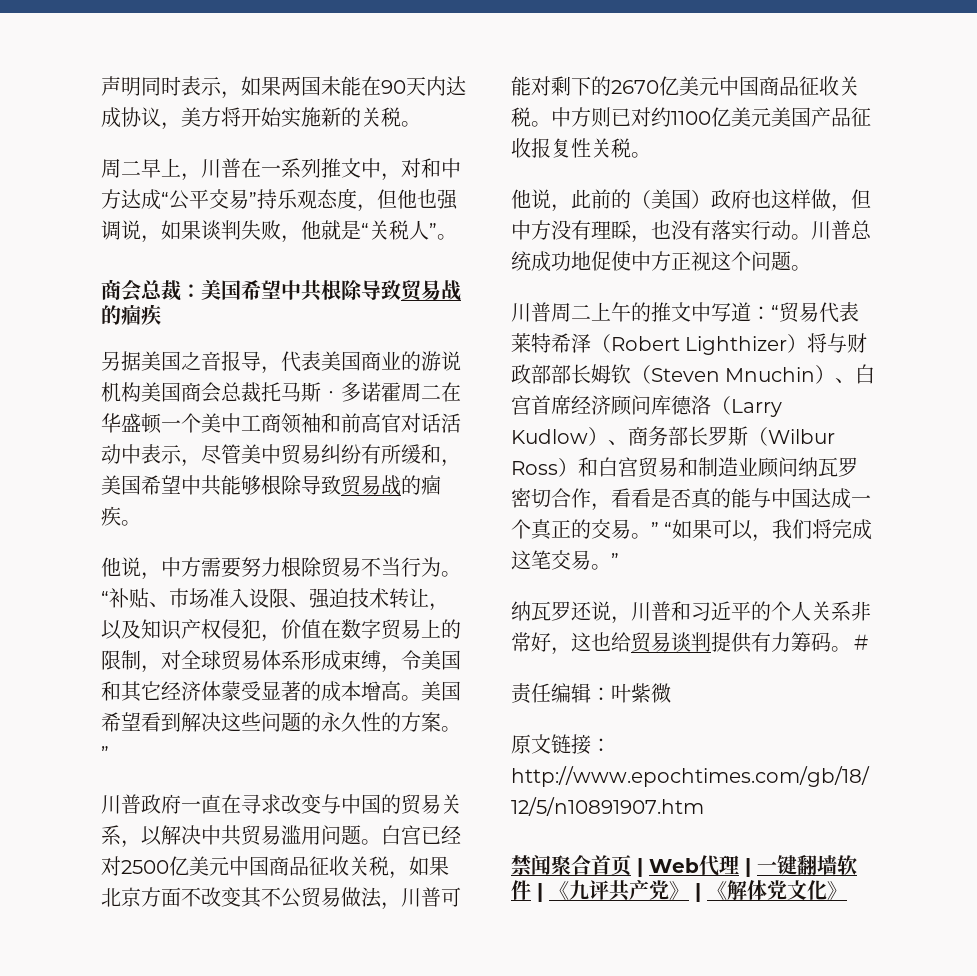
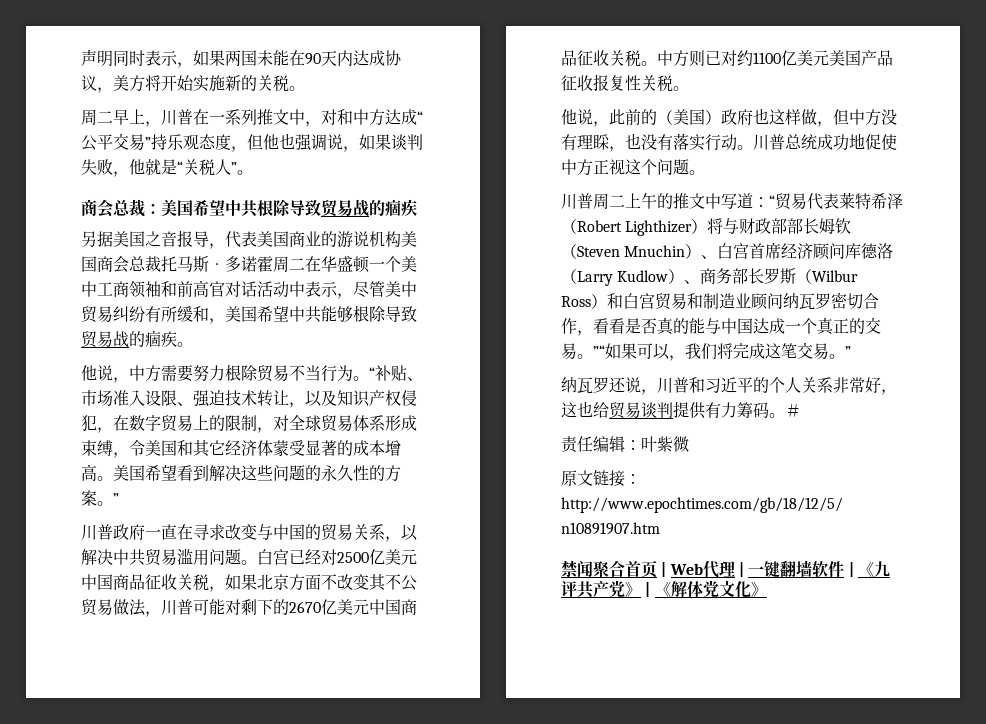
- “补贴、市场准入设限、强迫技术转让，以及知识产权侵犯，价值在数字贸易上的限制，对全球贸易体系形成束缚，令美国和其它经济体蒙受显著的成本增高。
+ “补贴、市场准入设限、强迫技术转让，以及知识产权侵犯，在数字贸易上的限制，对全球贸易体系形成束缚，令美国和其它经济体蒙受显著的成本增高。
- “贸易代表莱特希泽（Robert Lighthizer）将与财政部部长姆钦（Steven Mnuchin）、白宫首席经济顾问库德洛（Larry Kudlow）、商务部长罗斯（Wilbur Ross）和白宫贸易和制造业顾问纳瓦罗密切合作，看看是否真的能与中国达成一个真正的交易。” “如果可以，我们将完成这笔交易。”
+ “贸易代表莱特希泽（Robert Lighthizer）将与财政部部长姆钦（Steven Mnuchin）、白宫首席经济顾问库德洛（Larry Kudlow）、商务部长罗斯（Wilbur Ross）和白宫贸易和制造业顾问纳瓦罗密切合作，看看是否真的能与中国达成一个真正的交易。”“如果可以，我们将完成这笔交易。”

